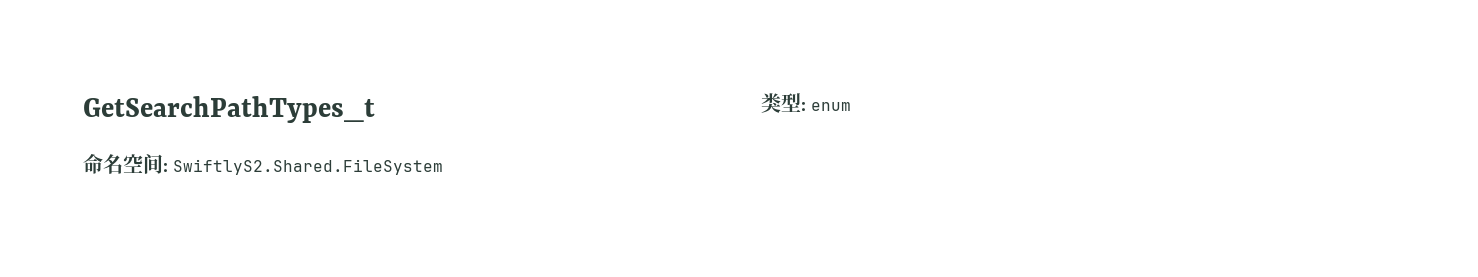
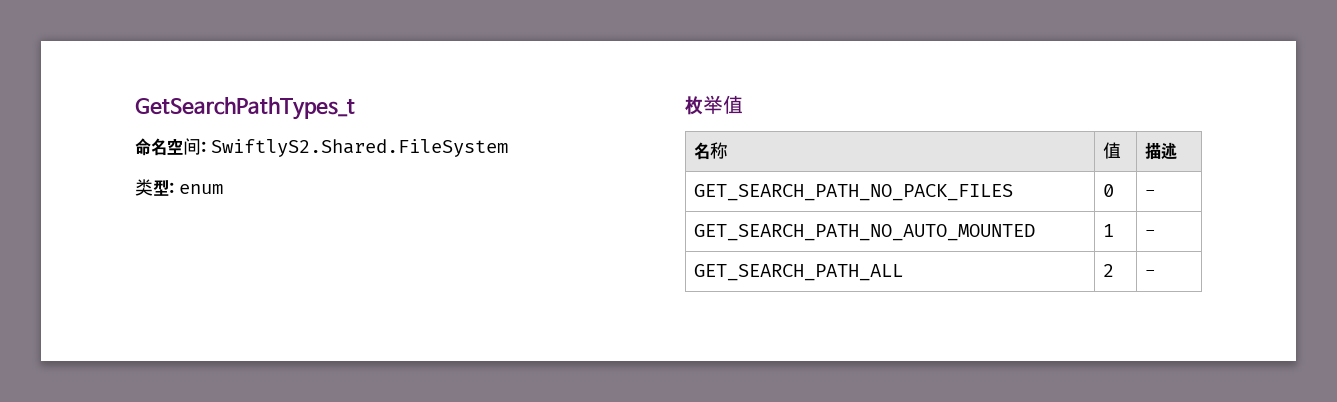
+ 枚举值
+ 名称 | 值 | 描述
+ GET_SEARCH_PATH_NO_PACK_FILES | 0 | -
+ GET_SEARCH_PATH_NO_AUTO_MOUNTED | 1 | -
+ GET_SEARCH_PATH_ALL | 2 | -

